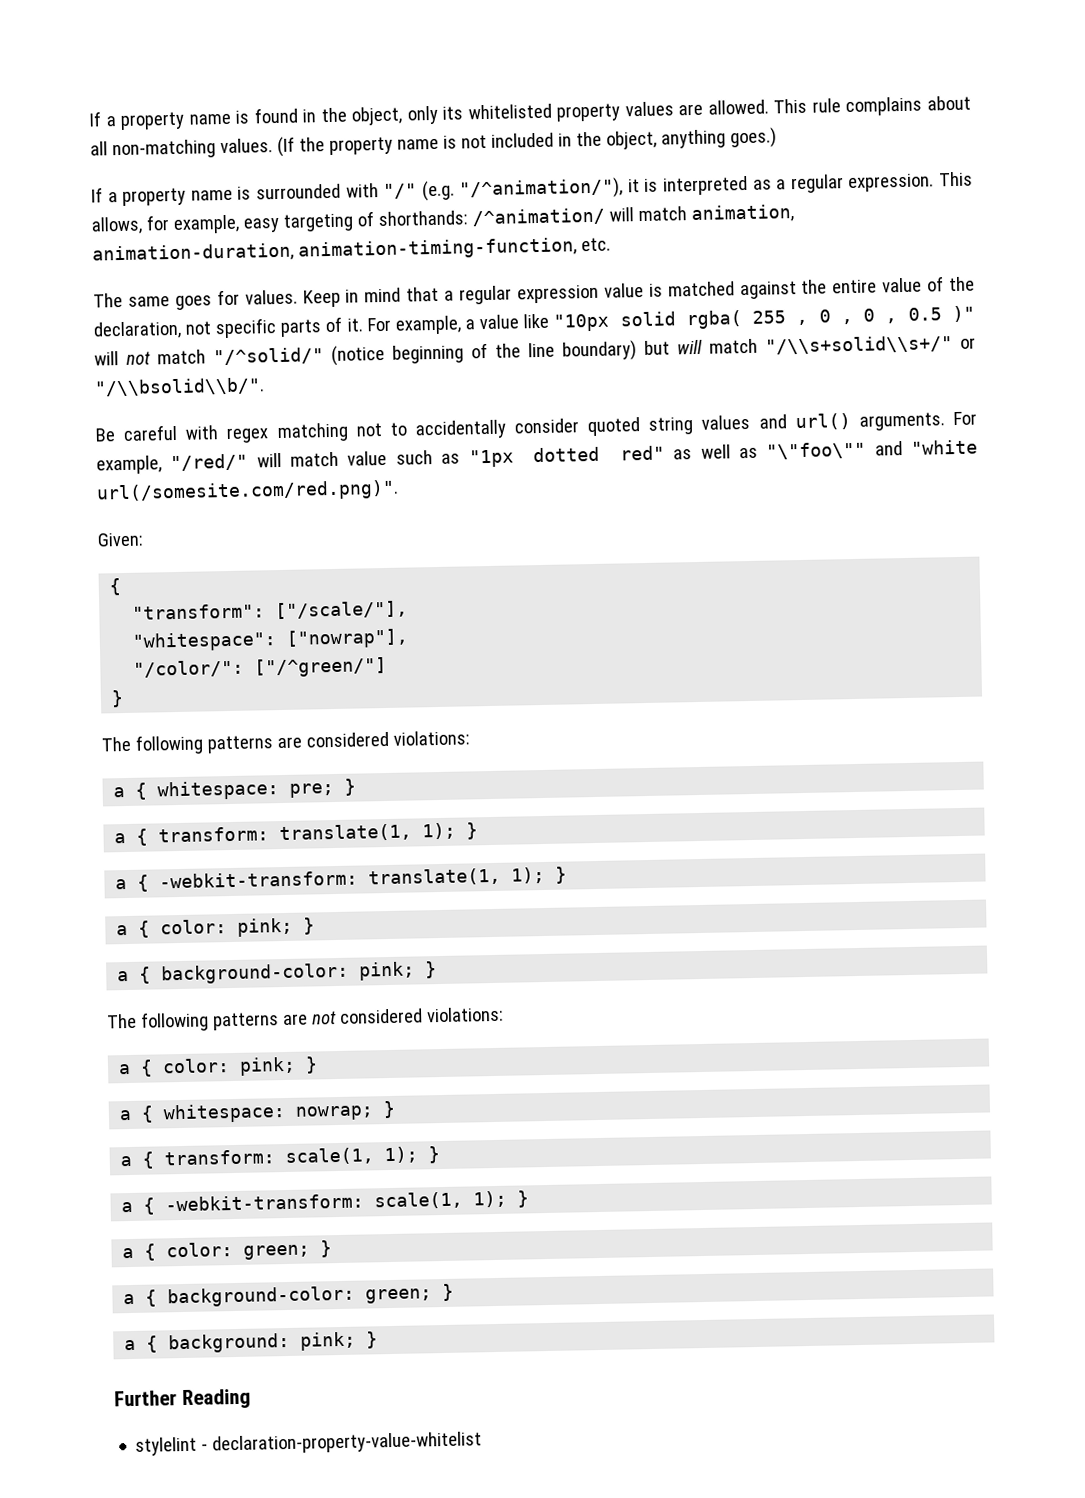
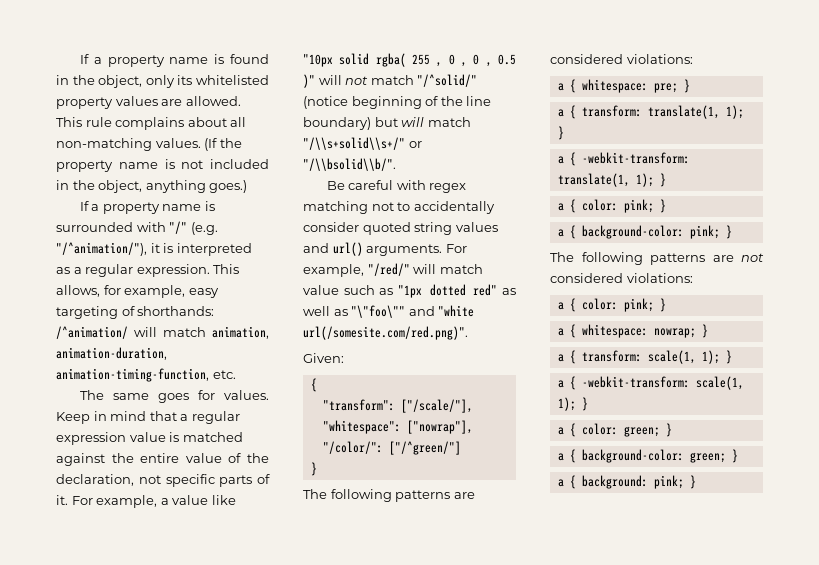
- Further Reading
- stylelint - declaration-property-value-whitelist

